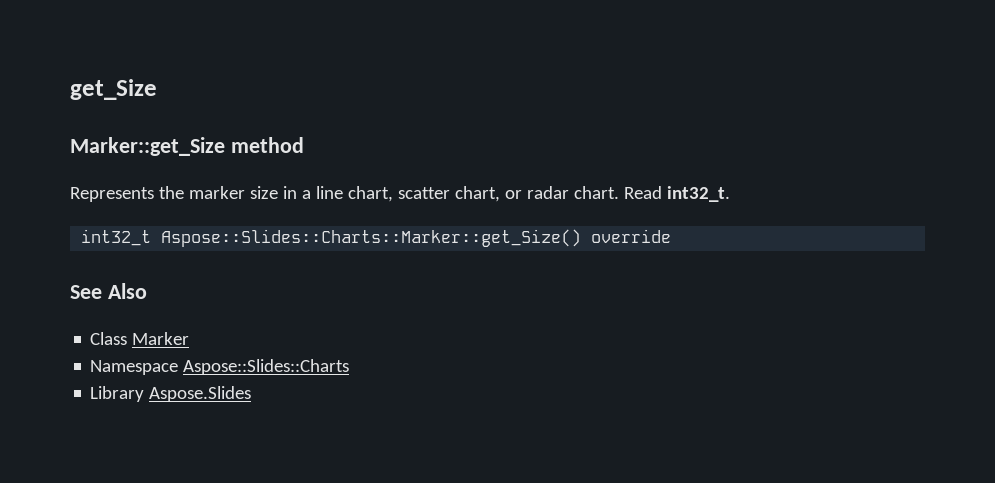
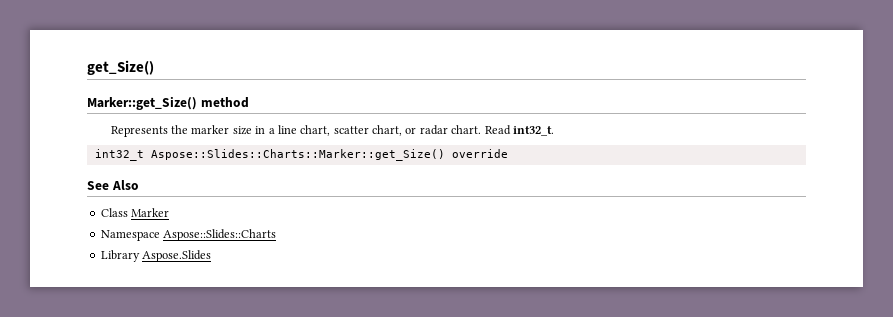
- get_Size
- Marker::get_Size method
+ get_Size()
+ Marker::get_Size() method

